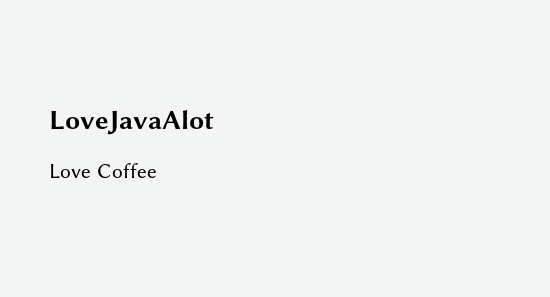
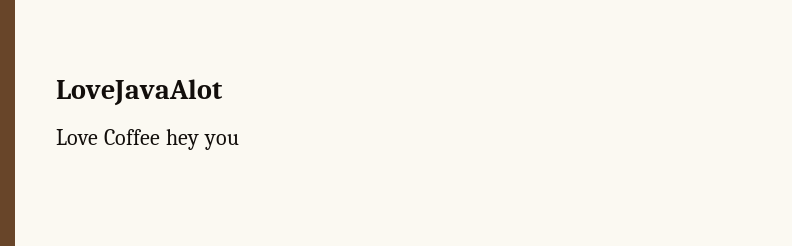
- Love Coffee
+ Love Coffee hey you

